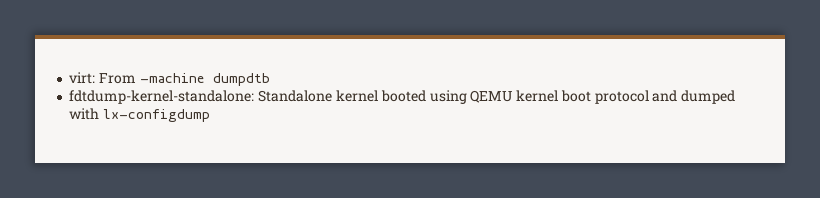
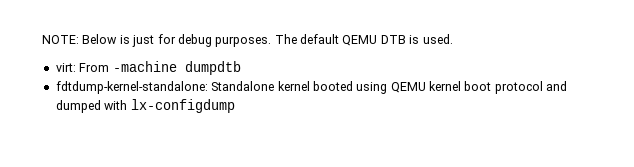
+ NOTE: Below is just for debug purposes. The default QEMU DTB is used.

